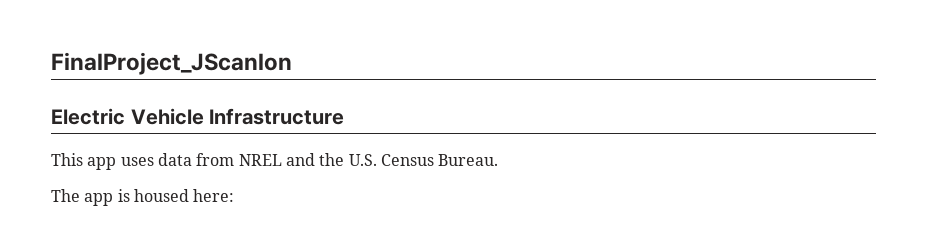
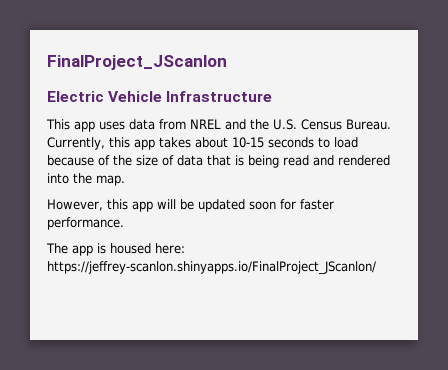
+ Currently, this app takes about 10-15 seconds to load because of the size of data that is being read and rendered into the map.
+ However, this app will be updated soon for faster performance.
- The app is housed here:
+ The app is housed here: https://jeffrey-scanlon.shinyapps.io/FinalProject_JScanlon/

